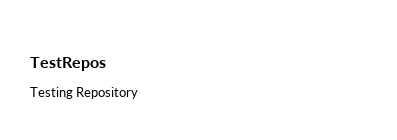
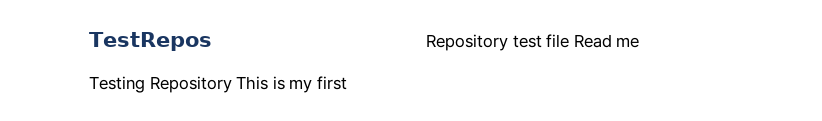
- Testing Repository
+ Testing Repository This is my first Repository test file Read me

